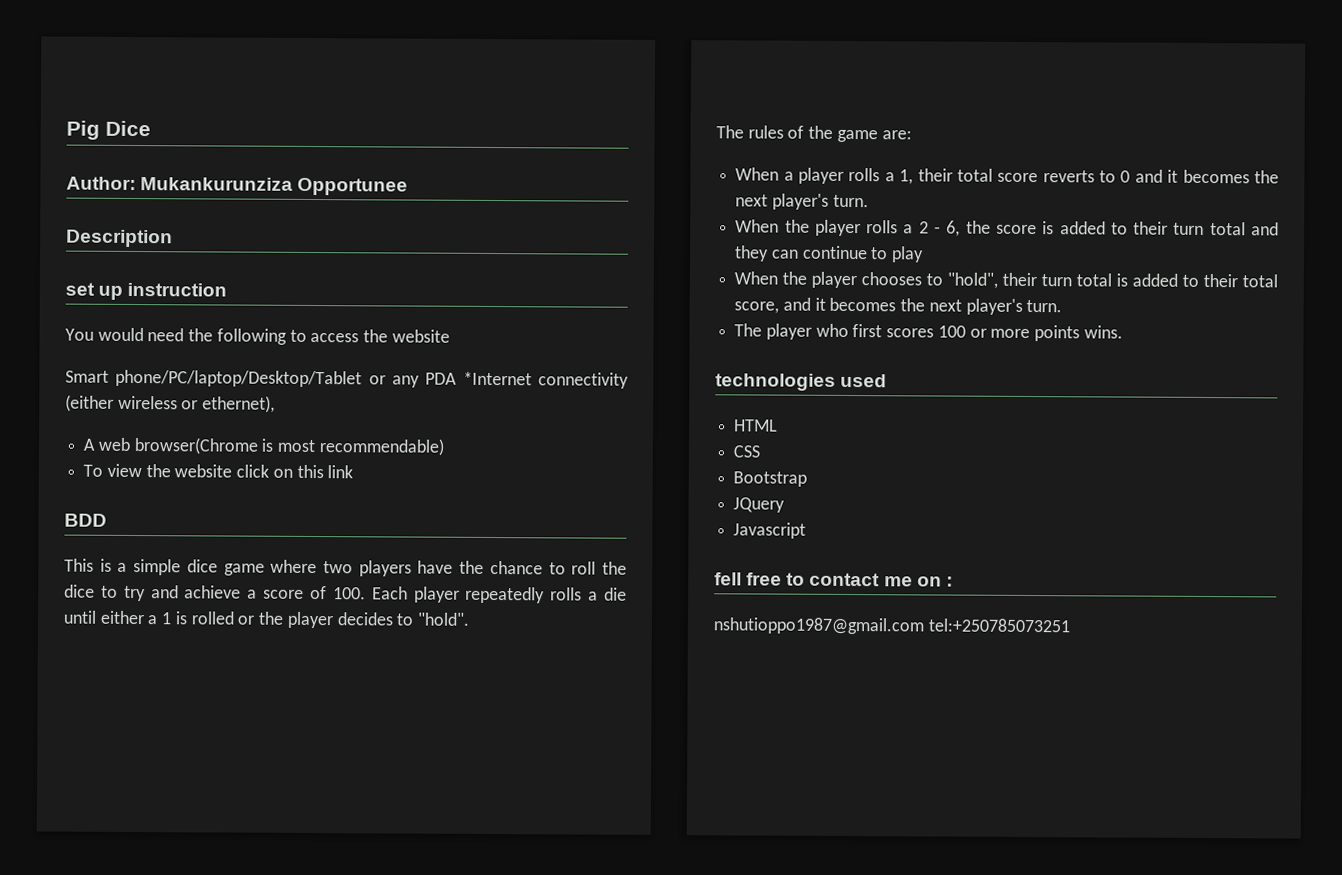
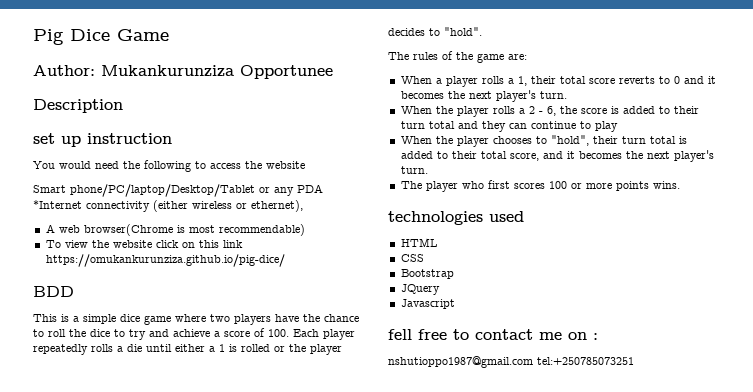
- Pig Dice
+ Pig Dice Game
- To view the website click on this link
+ To view the website click on this link https://omukankurunziza.github.io/pig-dice/

